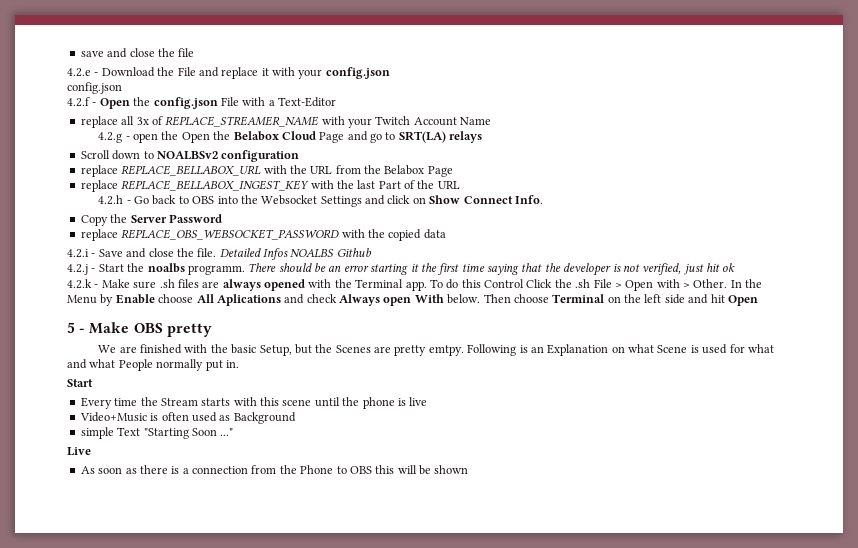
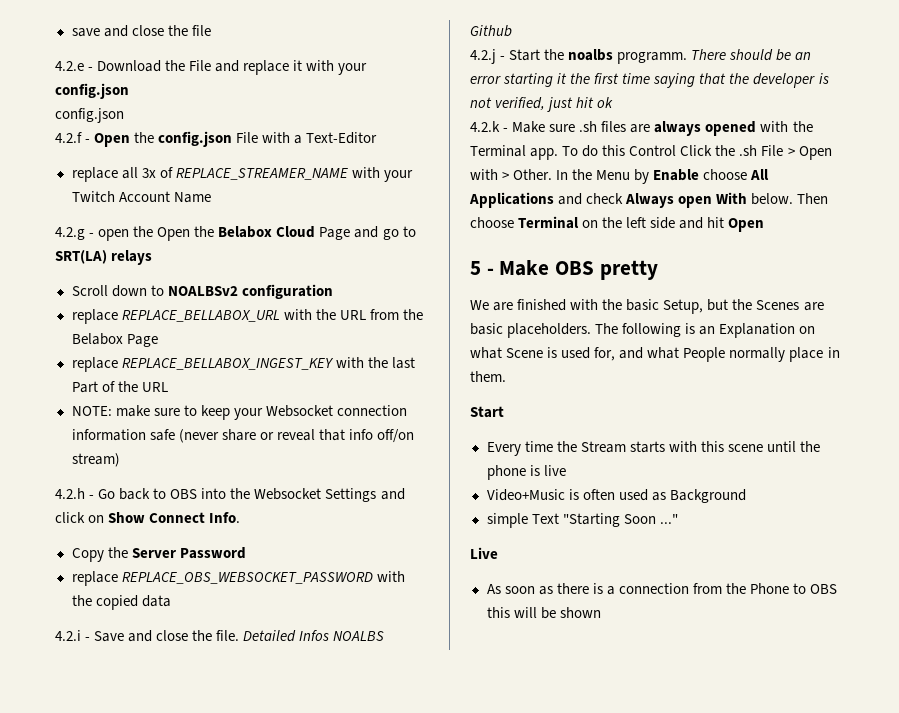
+ NOTE: make sure to keep your Websocket connection information safe (never share or reveal that info off/on stream)
- In the Menu by Enable choose All Aplications and check Always open With below.
+ In the Menu by Enable choose All Applications and check Always open With below.
- We are finished with the basic Setup, but the Scenes are pretty emtpy. Following is an Explanation on what Scene is used for what and what People normally put in.
+ We are finished with the basic Setup, but the Scenes are basic placeholders. The following is an Explanation on what Scene is used for, and what People normally place in them.

